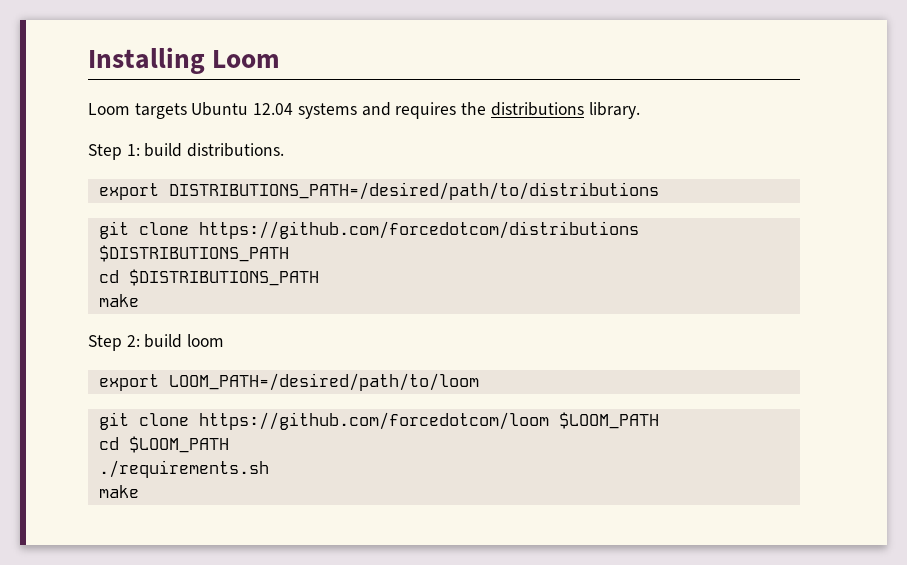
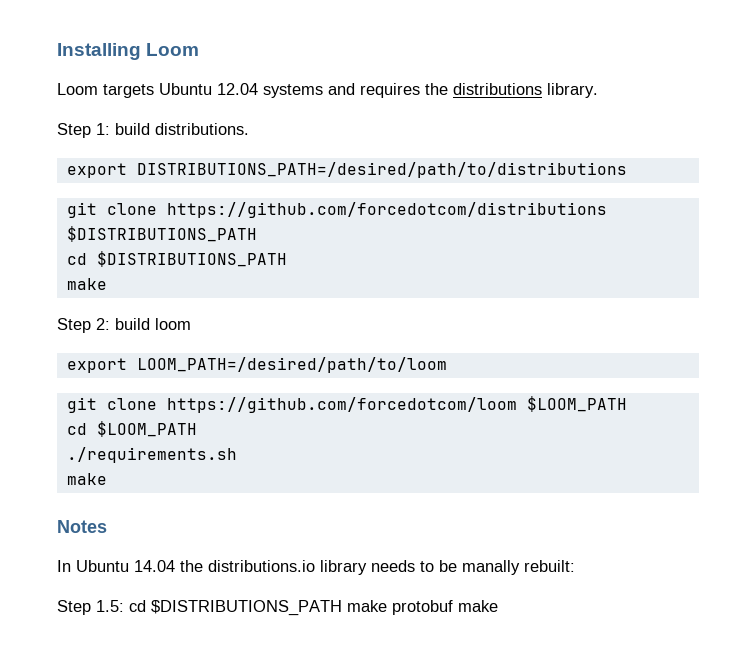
+ Notes
+ In Ubuntu 14.04 the distributions.io library needs to be manally rebuilt:
+ Step 1.5: cd $DISTRIBUTIONS_PATH make protobuf make

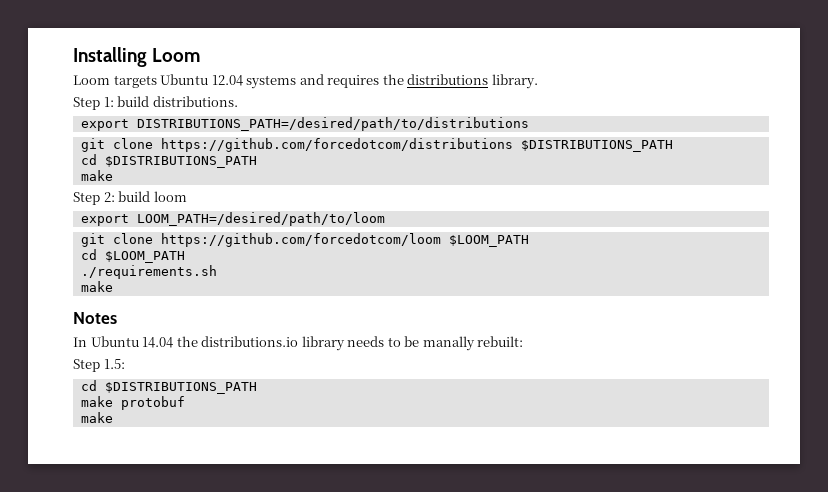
- Step 1.5: cd $DISTRIBUTIONS_PATH make protobuf make
+ Step 1.5:
+ cd $DISTRIBUTIONS_PATH
+ make protobuf
+ make

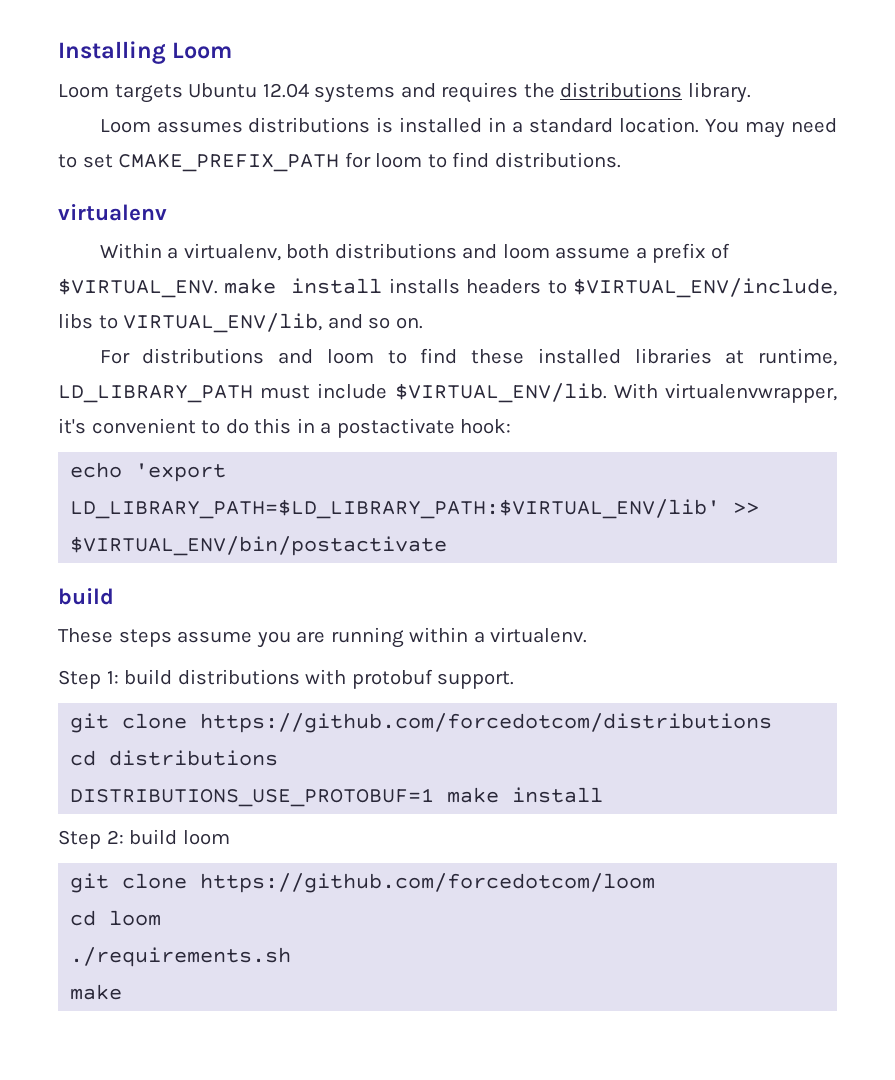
+ Loom assumes distributions is installed in a standard location. You may need to set CMAKE_PREFIX_PATH for loom to find distributions.
+ virtualenv
+ Within a virtualenv, both distributions and loom assume a prefix of $VIRTUAL_ENV. make install installs headers to $VIRTUAL_ENV/include, libs to VIRTUAL_ENV/lib, and so on.
+ For distributions and loom to find these installed libraries at runtime, LD_LIBRARY_PATH must include $VIRTUAL_ENV/lib. With virtualenvwrapper, it's convenient to do this in a postactivate hook:
+ echo 'export LD_LIBRARY_PATH=$LD_LIBRARY_PATH:$VIRTUAL_ENV/lib' >> $VIRTUAL_ENV/bin/postactivate
+ build
+ These steps assume you are running within a virtualenv.
- Step 1: build distributions.
- export DISTRIBUTIONS_PATH=/desired/path/to/distributions
+ Step 1: build distributions with protobuf support.
- git clone https://github.com/forcedotcom/distributions $DISTRIBUTIONS_PATH
- cd $DISTRIBUTIONS_PATH
- make
+ git clone https://github.com/forcedotcom/distributions
+ cd distributions
+ DISTRIBUTIONS_USE_PROTOBUF=1 make install
- export LOOM_PATH=/desired/path/to/loom
- git clone https://github.com/forcedotcom/loom $LOOM_PATH
- cd $LOOM_PATH
+ git clone https://github.com/forcedotcom/loom
+ cd loom
- Notes
- In Ubuntu 14.04 the distributions.io library needs to be manally rebuilt:
- Step 1.5:
- cd $DISTRIBUTIONS_PATH
- make protobuf
- make

